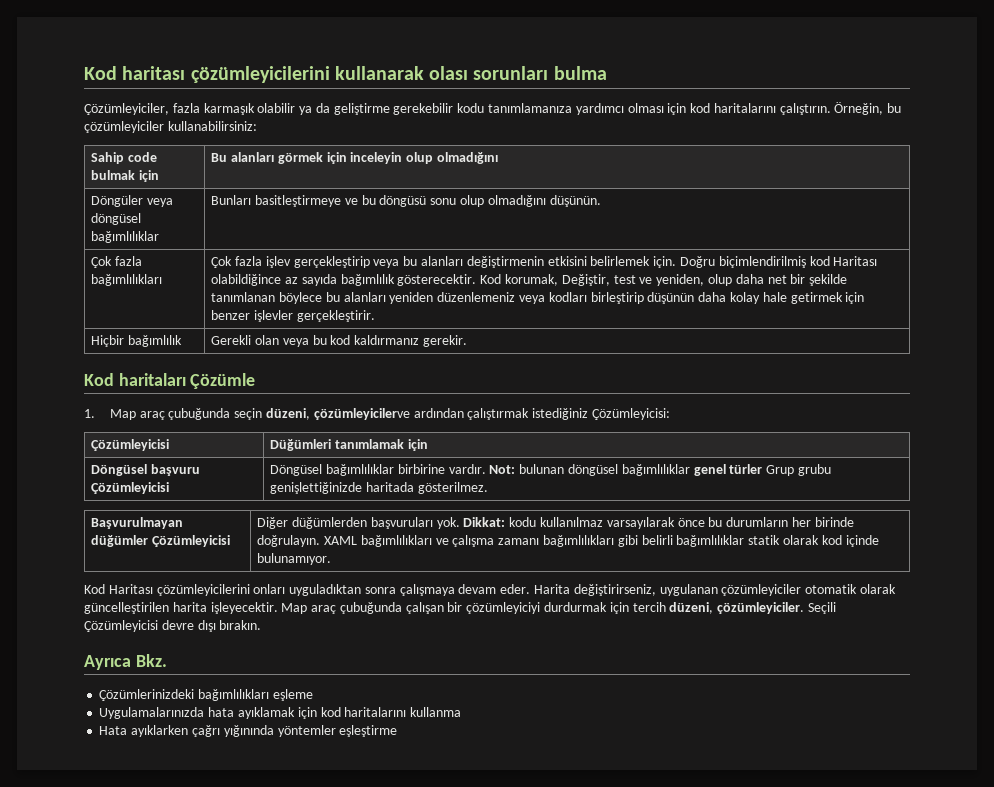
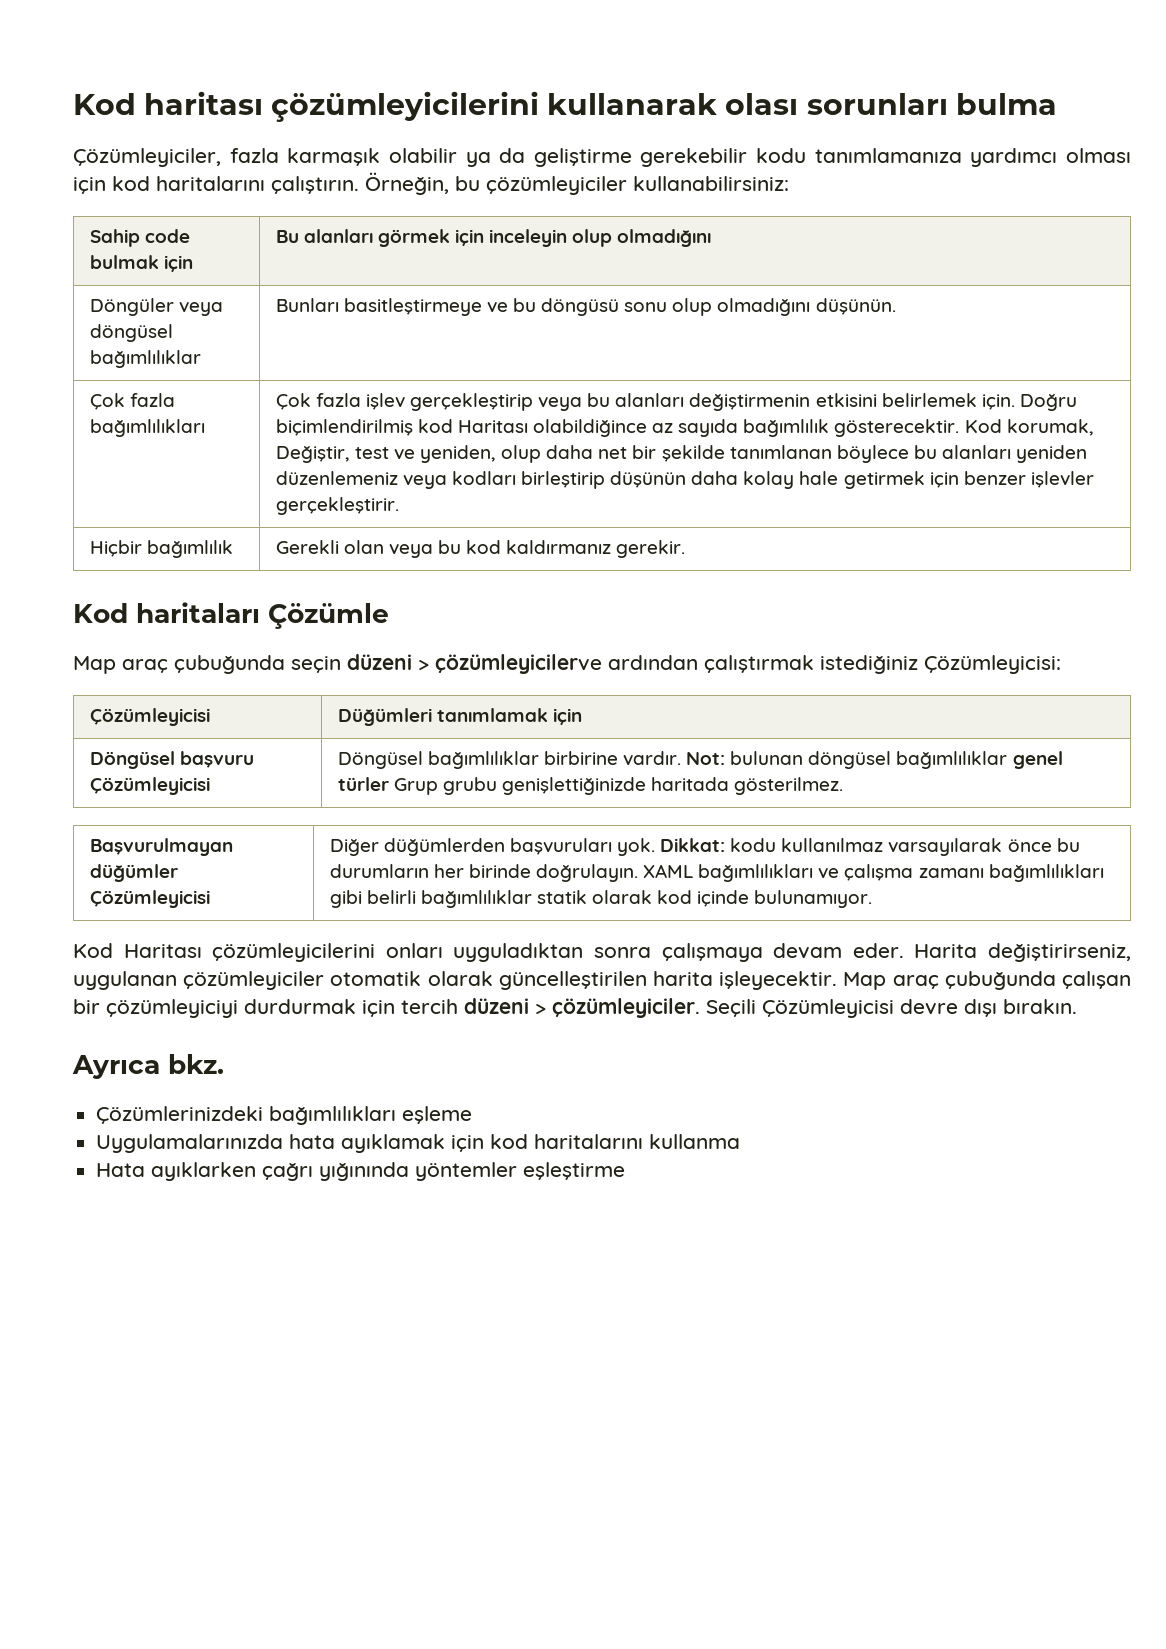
- 1. Map araç çubuğunda seçin düzeni, çözümleyicilerve ardından çalıştırmak istediğiniz Çözümleyicisi:
+ Map araç çubuğunda seçin düzeni > çözümleyicilerve ardından çalıştırmak istediğiniz Çözümleyicisi:
- Map araç çubuğunda çalışan bir çözümleyiciyi durdurmak için tercih düzeni, çözümleyiciler.
+ Map araç çubuğunda çalışan bir çözümleyiciyi durdurmak için tercih düzeni > çözümleyiciler.
- Ayrıca Bkz.
+ Ayrıca bkz.

